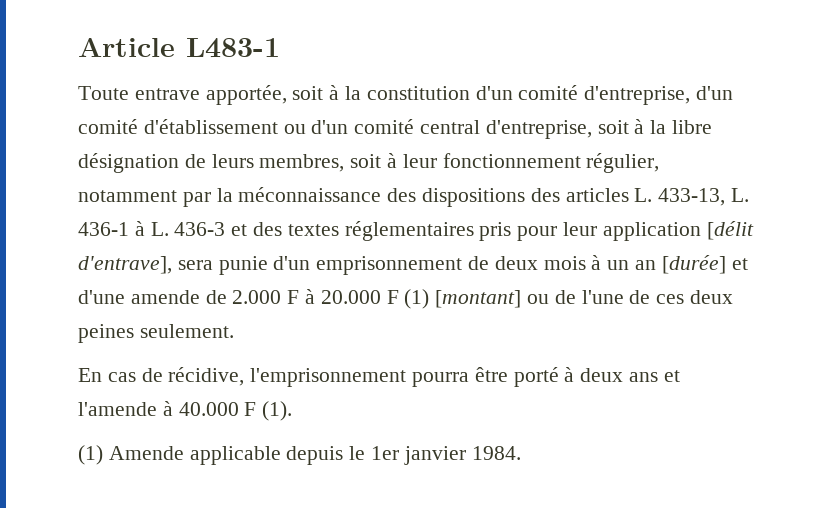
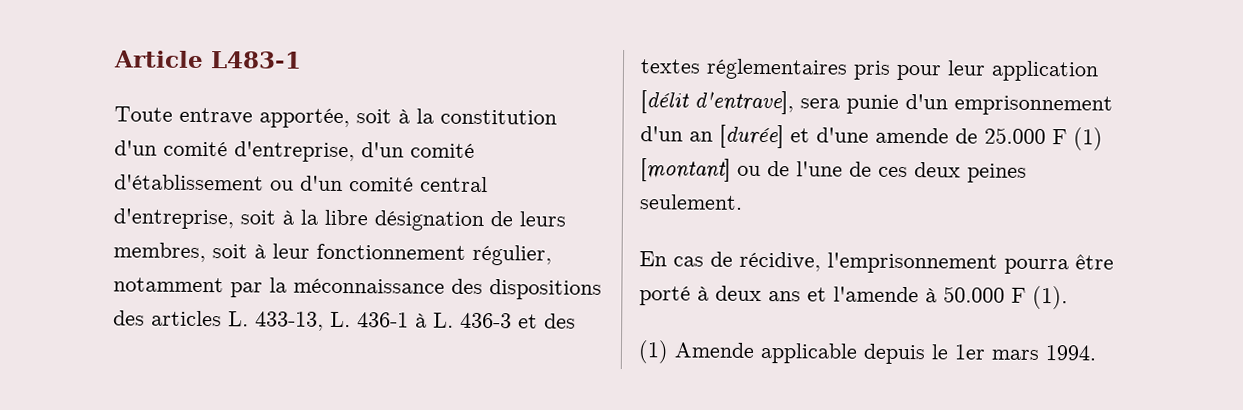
- Toute entrave apportée, soit à la constitution d'un comité d'entreprise, d'un comité d'établissement ou d'un comité central d'entreprise, soit à la libre désignation de leurs membres, soit à leur fonctionnement régulier, notamment par la méconnaissance des dispositions des articles L. 433-13, L. 436-1 à L. 436-3 et des textes réglementaires pris pour leur application [délit d'entrave], sera punie d'un emprisonnement de deux mois à un an [durée] et d'une amende de 2.000 F à 20.000 F (1) [montant] ou de l'une de ces deux peines seulement.
+ Toute entrave apportée, soit à la constitution d'un comité d'entreprise, d'un comité d'établissement ou d'un comité central d'entreprise, soit à la libre désignation de leurs membres, soit à leur fonctionnement régulier, notamment par la méconnaissance des dispositions des articles L. 433-13, L. 436-1 à L. 436-3 et des textes réglementaires pris pour leur application [délit d'entrave], sera punie d'un emprisonnement d'un an [durée] et d'une amende de 25.000 F (1) [montant] ou de l'une de ces deux peines seulement.
- En cas de récidive, l'emprisonnement pourra être porté à deux ans et l'amende à 40.000 F (1).
+ En cas de récidive, l'emprisonnement pourra être porté à deux ans et l'amende à 50.000 F (1).
- (1) Amende applicable depuis le 1er janvier 1984.
+ (1) Amende applicable depuis le 1er mars 1994.

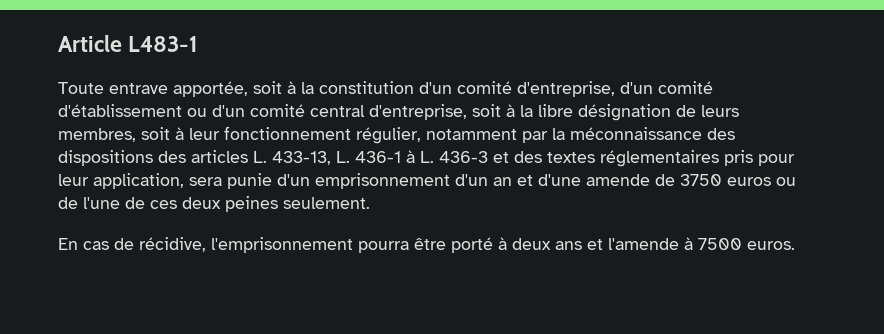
- Toute entrave apportée, soit à la constitution d'un comité d'entreprise, d'un comité d'établissement ou d'un comité central d'entreprise, soit à la libre désignation de leurs membres, soit à leur fonctionnement régulier, notamment par la méconnaissance des dispositions des articles L. 433-13, L. 436-1 à L. 436-3 et des textes réglementaires pris pour leur application [délit d'entrave], sera punie d'un emprisonnement d'un an [durée] et d'une amende de 25.000 F (1) [montant] ou de l'une de ces deux peines seulement.
+ Toute entrave apportée, soit à la constitution d'un comité d'entreprise, d'un comité d'établissement ou d'un comité central d'entreprise, soit à la libre désignation de leurs membres, soit à leur fonctionnement régulier, notamment par la méconnaissance des dispositions des articles L. 433-13, L. 436-1 à L. 436-3 et des textes réglementaires pris pour leur application, sera punie d'un emprisonnement d'un an et d'une amende de 3750 euros ou de l'une de ces deux peines seulement.
- En cas de récidive, l'emprisonnement pourra être porté à deux ans et l'amende à 50.000 F (1).
- (1) Amende applicable depuis le 1er mars 1994.
+ En cas de récidive, l'emprisonnement pourra être porté à deux ans et l'amende à 7500 euros.

